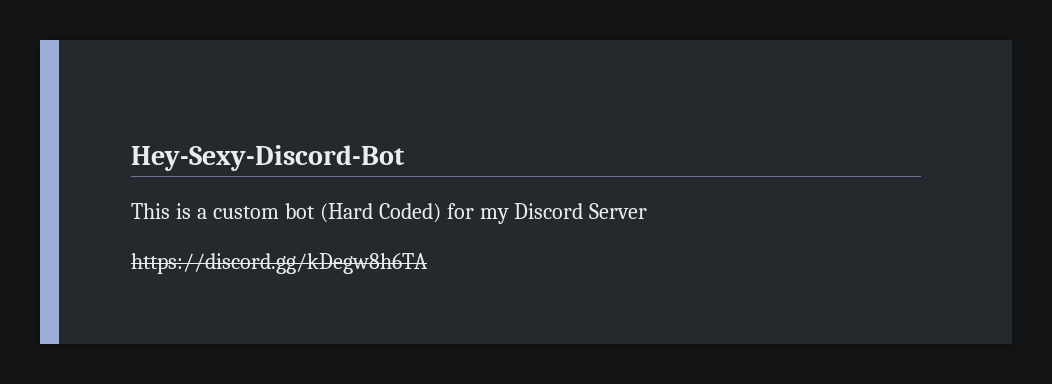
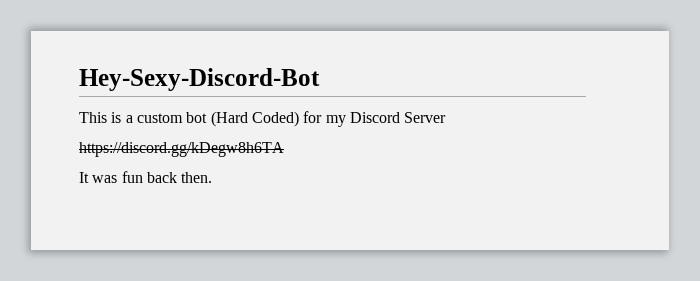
+ It was fun back then.

